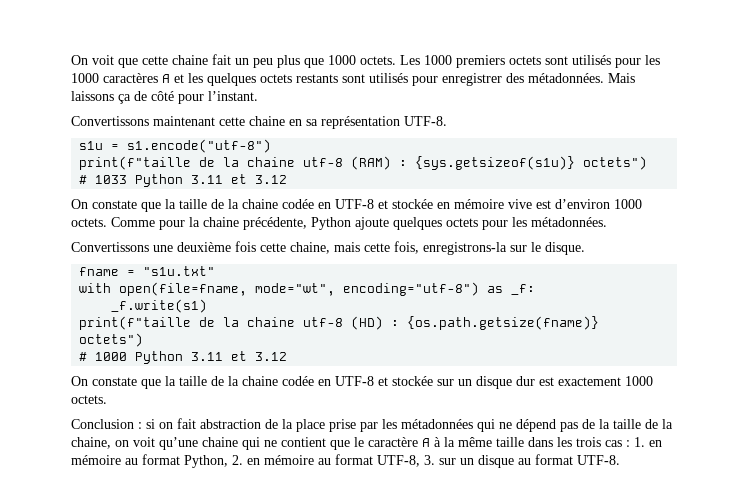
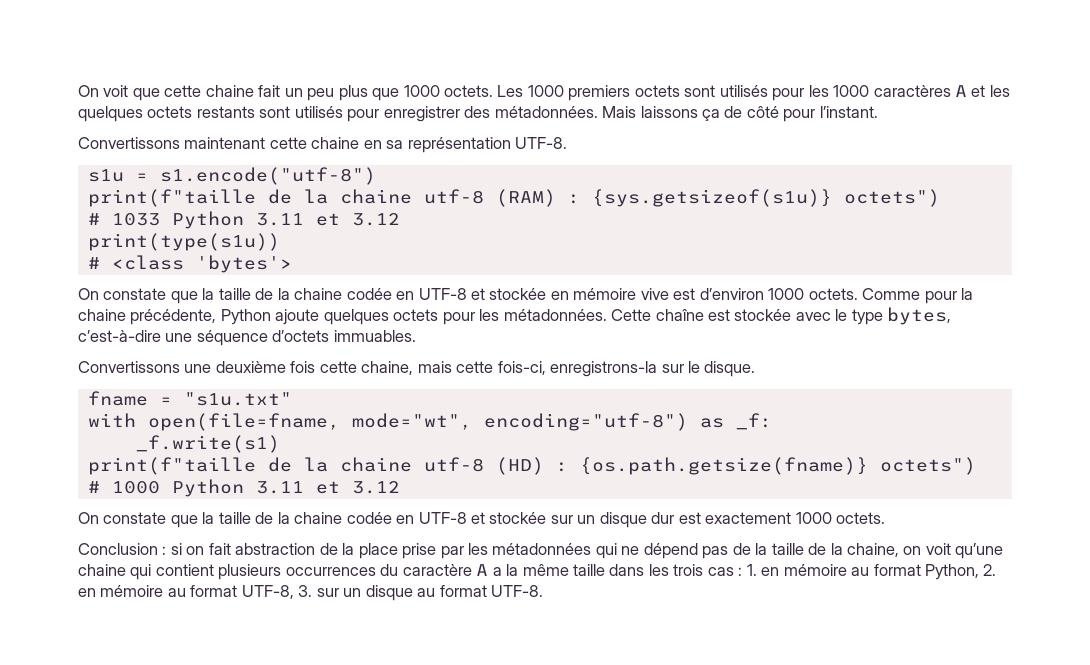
+ print(type(s1u))
+ # <class 'bytes'>
+ Cette chaîne est stockée avec le type bytes, c’est-à-dire une séquence d’octets immuables.
- Convertissons une deuxième fois cette chaine, mais cette fois, enregistrons-la sur le disque.
+ Convertissons une deuxième fois cette chaine, mais cette fois-ci, enregistrons-la sur le disque.
- Conclusion : si on fait abstraction de la place prise par les métadonnées qui ne dépend pas de la taille de la chaine, on voit qu’une chaine qui ne contient que le caractère A à la même taille dans les trois cas : 1. en mémoire au format Python, 2. en mémoire au format UTF-8, 3. sur un disque au format UTF-8.
+ Conclusion : si on fait abstraction de la place prise par les métadonnées qui ne dépend pas de la taille de la chaine, on voit qu’une chaine qui contient plusieurs occurrences du caractère A a la même taille dans les trois cas : 1. en mémoire au format Python, 2. en mémoire au format UTF-8, 3. sur un disque au format UTF-8.

